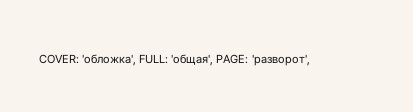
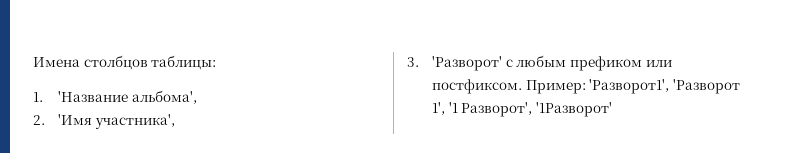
- COVER: 'обложка', FULL: 'общая', PAGE: 'разворот',
+ Имена столбцов таблицы:
+ 1. 'Название альбома',
+ 2. 'Имя участника',
+ 3. 'Разворот' с любым префиком или постфиксом. Пример: 'Разворот1', 'Разворот 1', '1 Разворот', '1Разворот'

